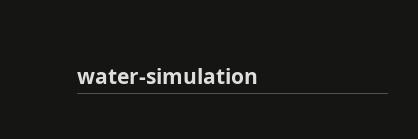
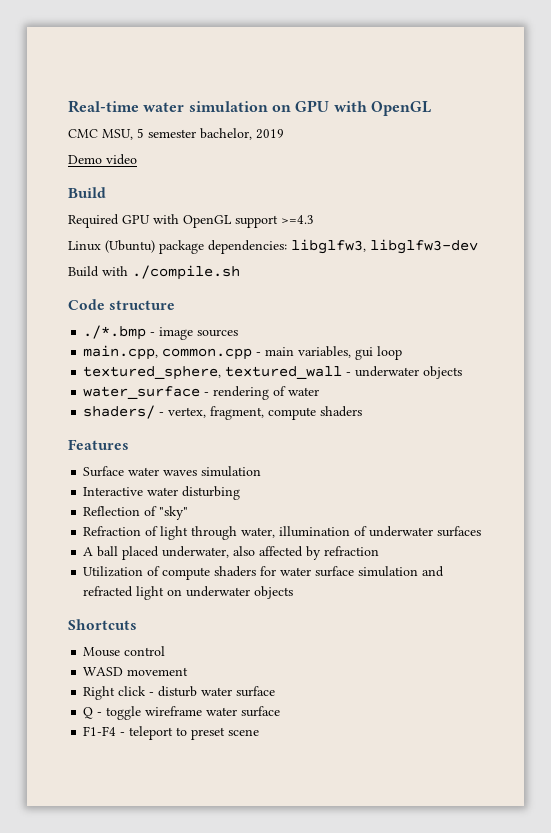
- water-simulation
+ Real-time water simulation on GPU with OpenGL
+ CMC MSU, 5 semester bachelor, 2019
+ Demo video
+ Build
+ Required GPU with OpenGL support >=4.3
+ Linux (Ubuntu) package dependencies: libglfw3, libglfw3-dev
+ Build with ./compile.sh
+ Code structure
+ ./*.bmp - image sources
+ main.cpp, common.cpp - main variables, gui loop
+ textured_sphere, textured_wall - underwater objects
+ water_surface - rendering of water
+ shaders/ - vertex, fragment, compute shaders
+ Features
+ Surface water waves simulation
+ Interactive water disturbing
+ Reflection of "sky"
+ Refraction of light through water, illumination of underwater surfaces
+ A ball placed underwater, also affected by refraction
+ Utilization of compute shaders for water surface simulation and refracted light on underwater objects
+ Shortcuts
+ Mouse control
+ WASD movement
+ Right click - disturb water surface
+ Q - toggle wireframe water surface
+ F1-F4 - teleport to preset scene

